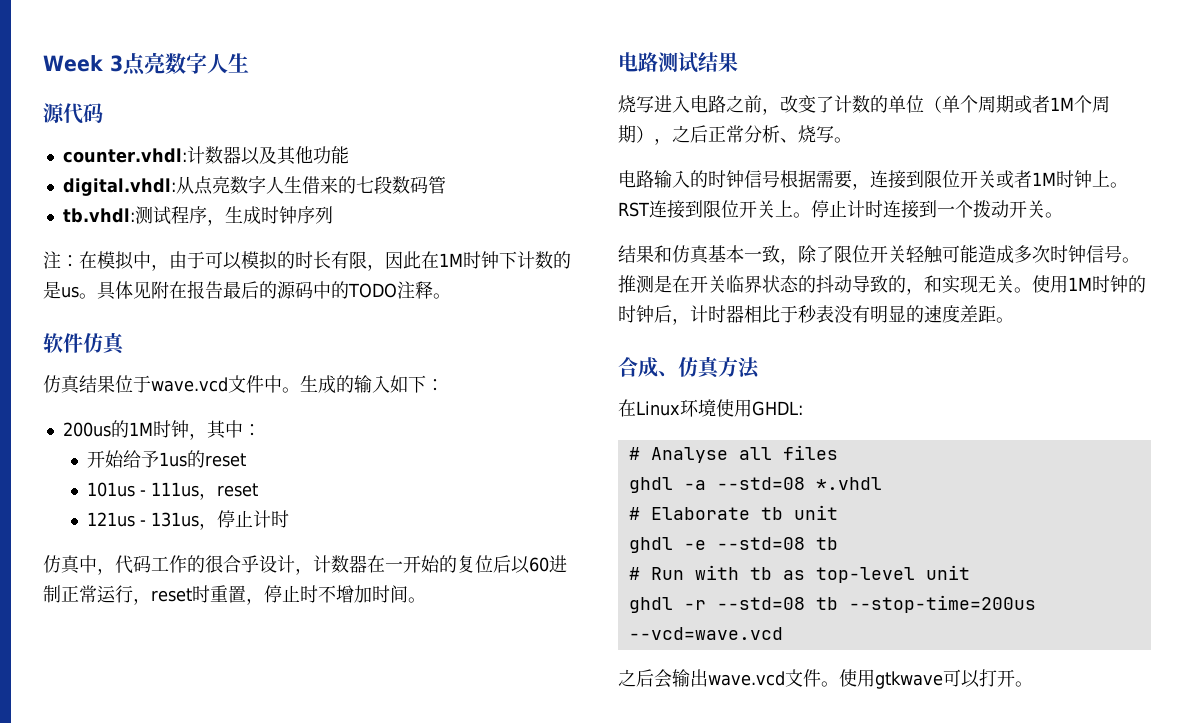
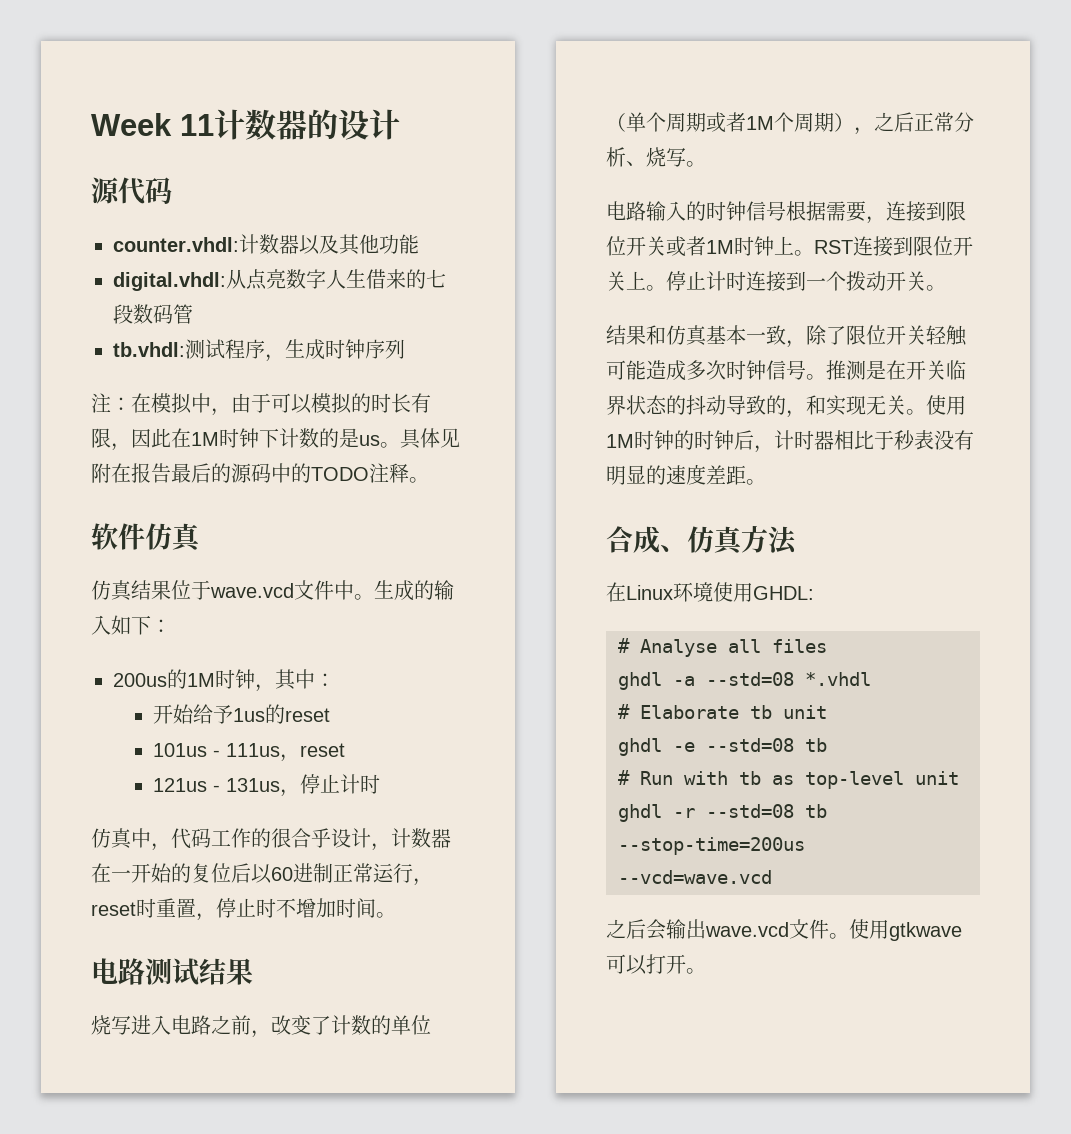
- Week 3点亮数字人生
+ Week 11计数器的设计

